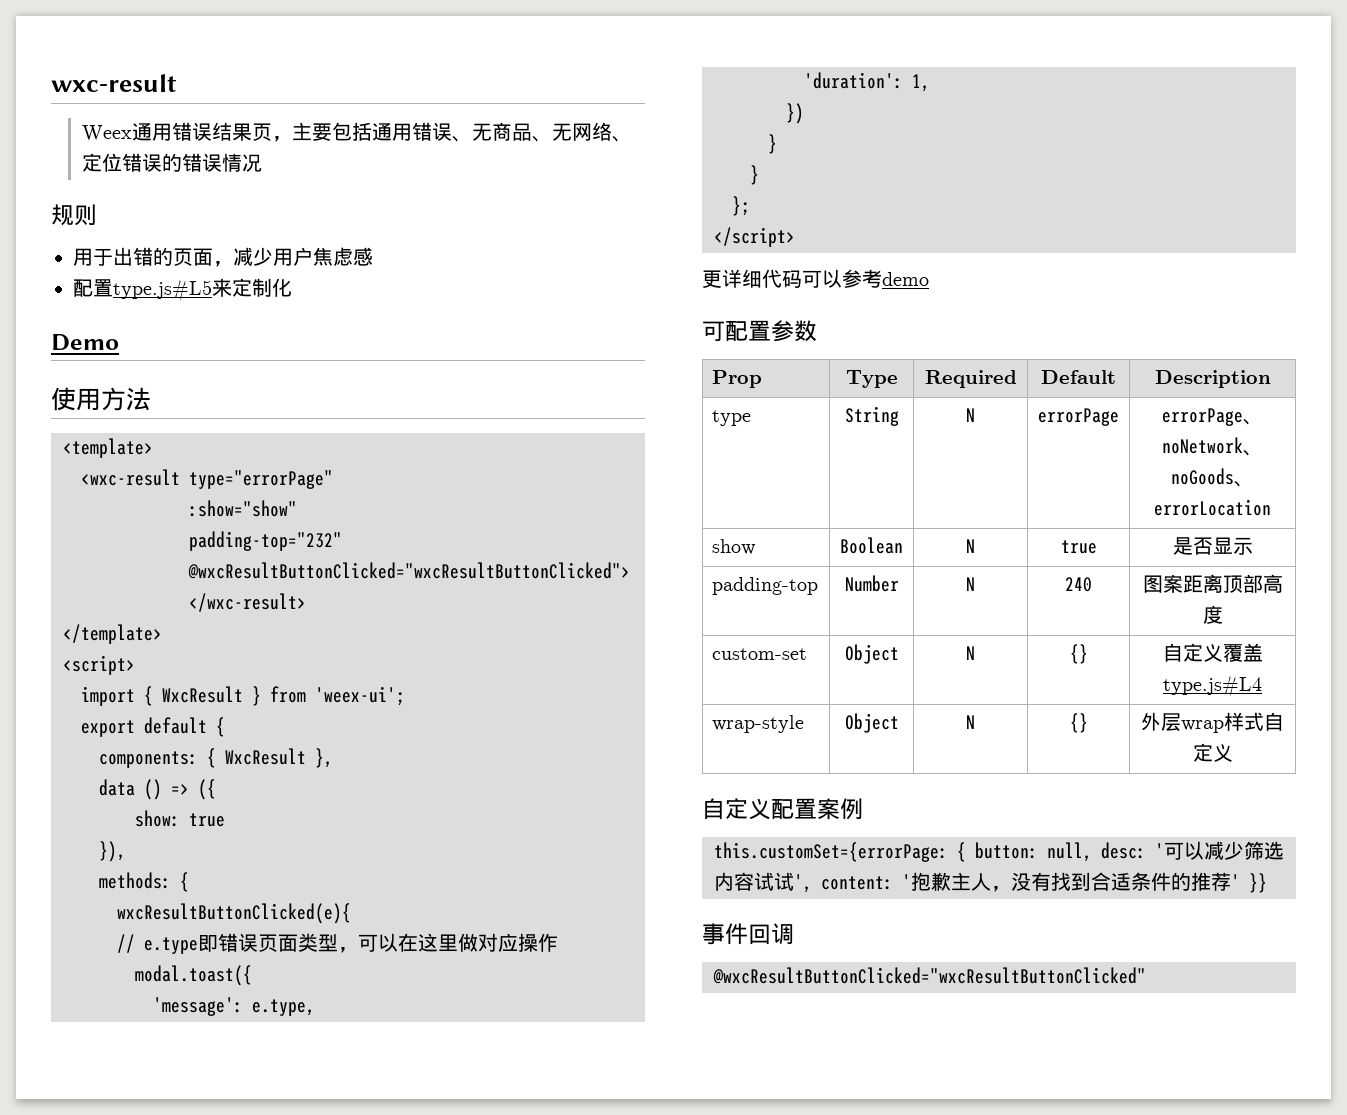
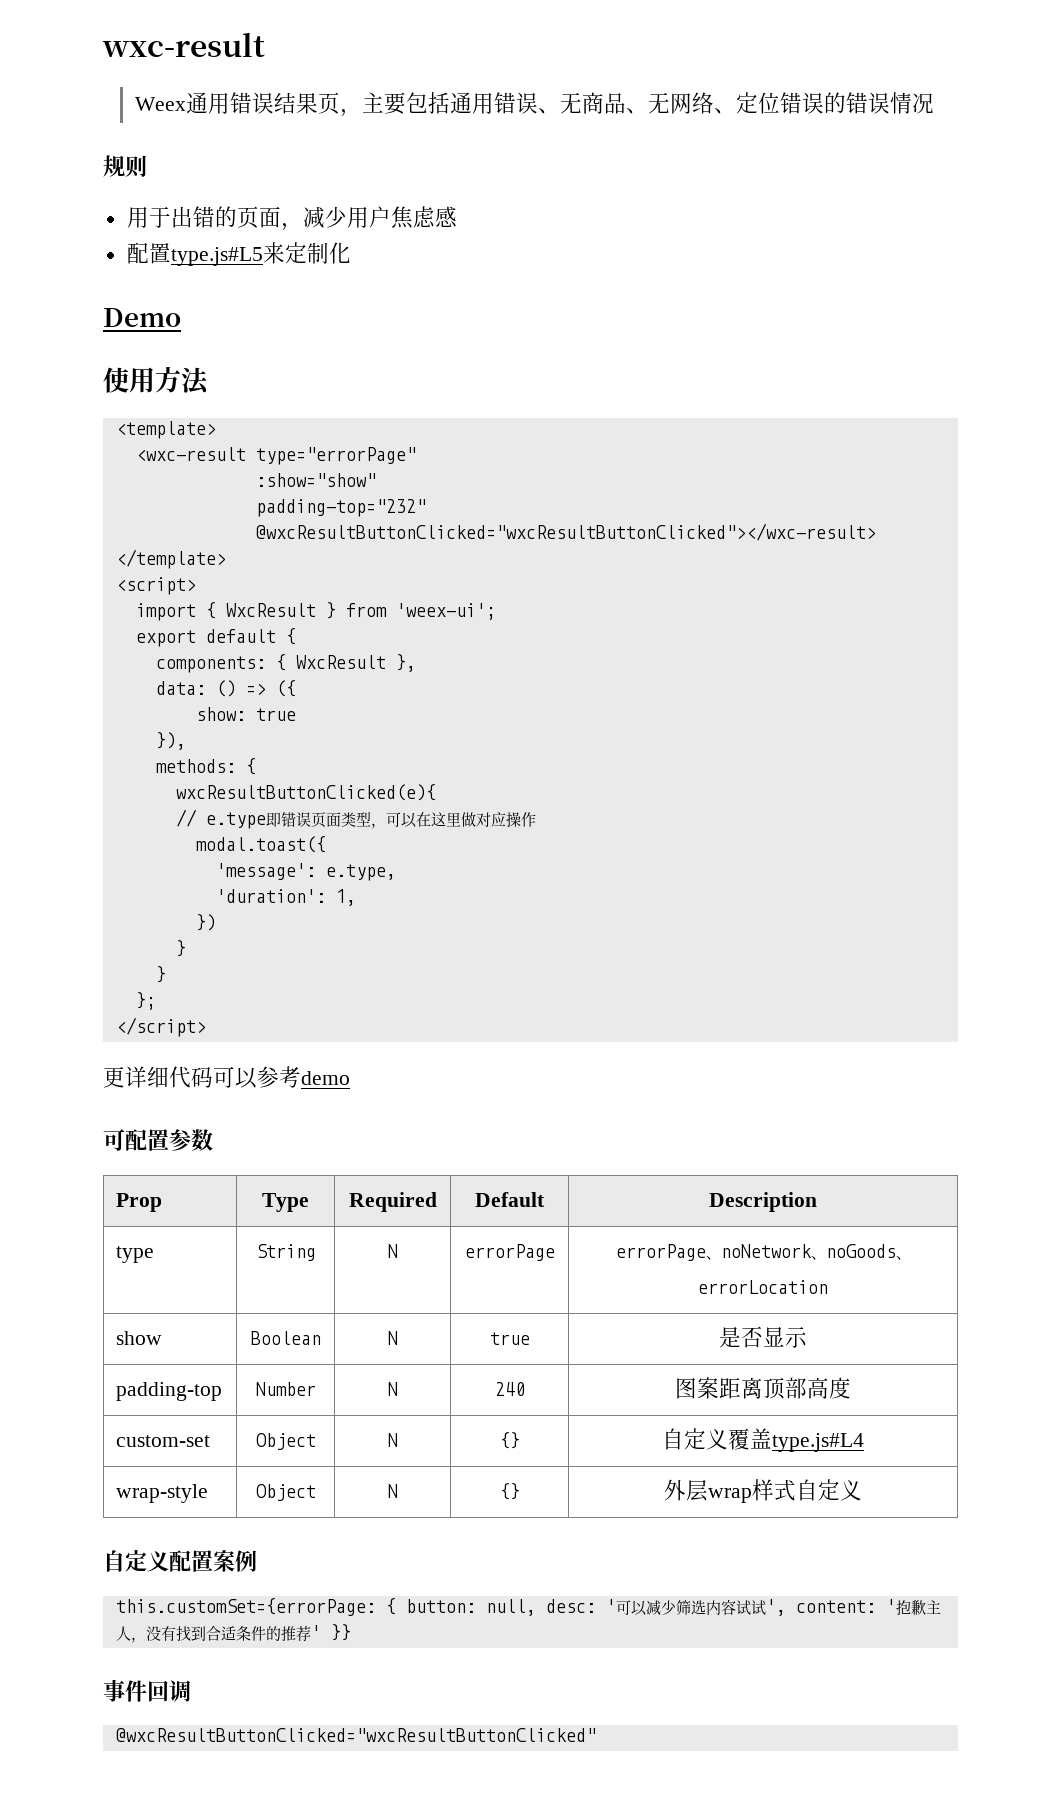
- data () => ({
+ data: () => ({

